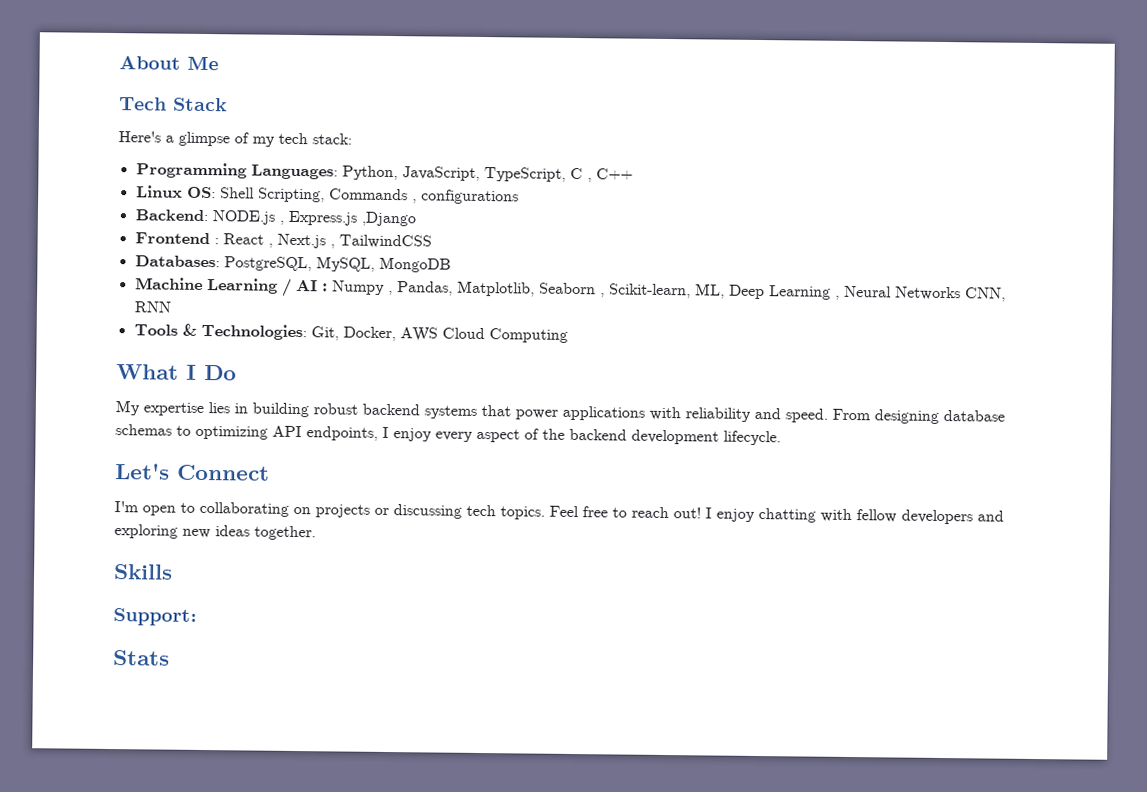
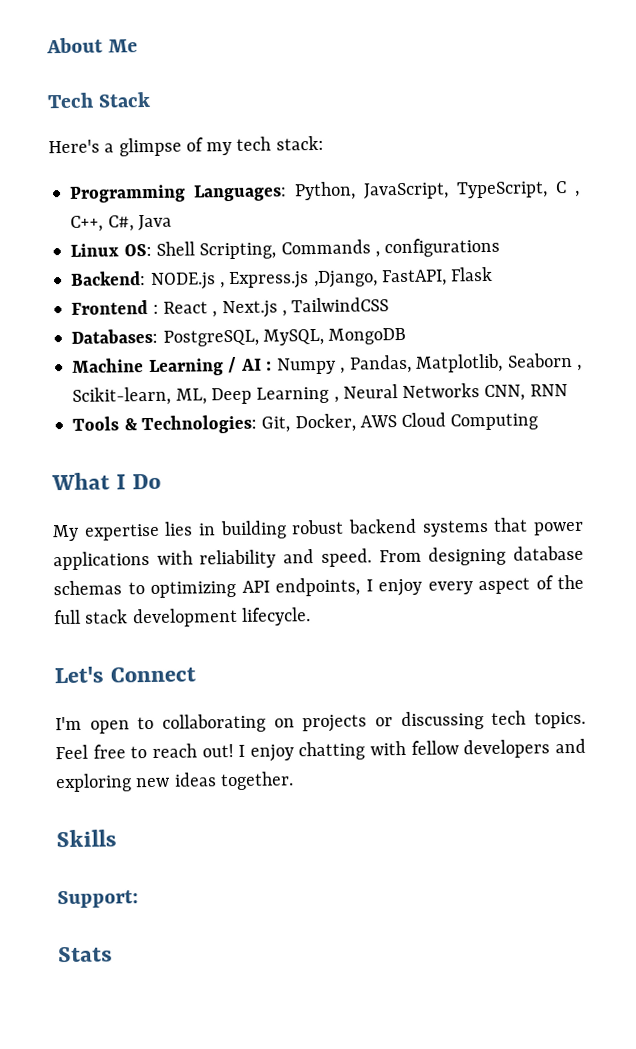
- Programming Languages: Python, JavaScript, TypeScript, C , C++
+ Programming Languages: Python, JavaScript, TypeScript, C , C++, C#, Java
- Backend: NODE.js , Express.js ,Django
+ Backend: NODE.js , Express.js ,Django, FastAPI, Flask
- From designing database schemas to optimizing API endpoints, I enjoy every aspect of the backend development lifecycle.
+ From designing database schemas to optimizing API endpoints, I enjoy every aspect of the full stack development lifecycle.

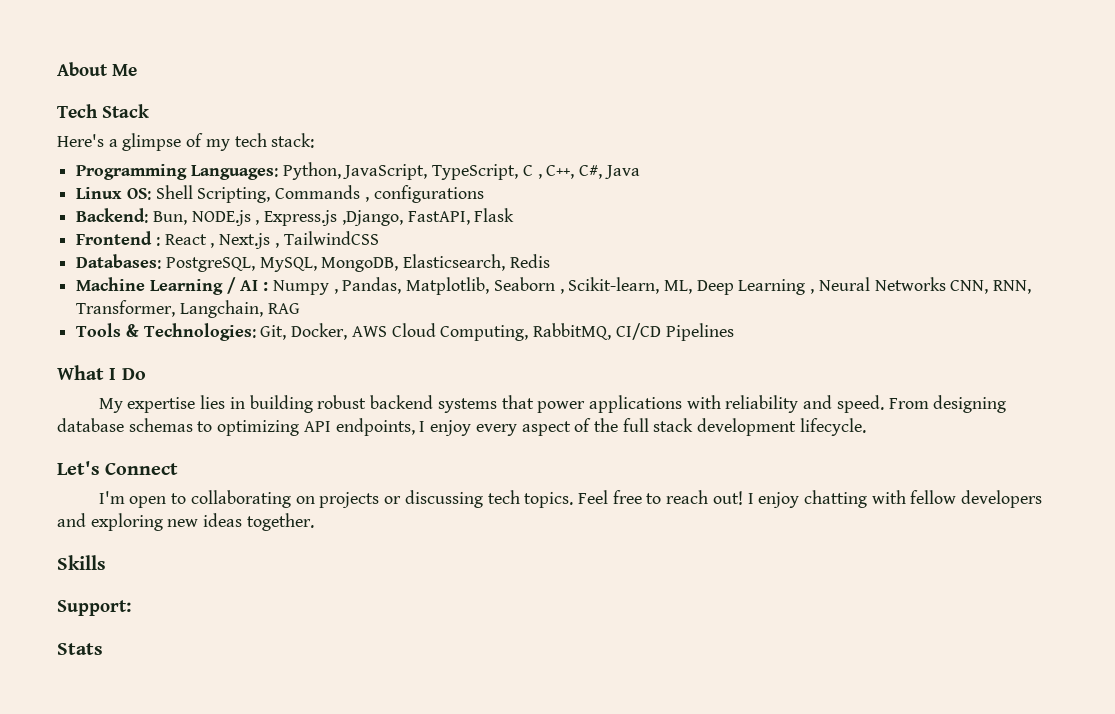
- Backend: NODE.js , Express.js ,Django, FastAPI, Flask
+ Backend: Bun, NODE.js , Express.js ,Django, FastAPI, Flask
- Databases: PostgreSQL, MySQL, MongoDB
+ Databases: PostgreSQL, MySQL, MongoDB, Elasticsearch, Redis
- Machine Learning / AI : Numpy , Pandas, Matplotlib, Seaborn , Scikit-learn, ML, Deep Learning , Neural Networks CNN, RNN
+ Machine Learning / AI : Numpy , Pandas, Matplotlib, Seaborn , Scikit-learn, ML, Deep Learning , Neural Networks CNN, RNN, Transformer, Langchain, RAG
- Tools & Technologies: Git, Docker, AWS Cloud Computing
+ Tools & Technologies: Git, Docker, AWS Cloud Computing, RabbitMQ, CI/CD Pipelines

